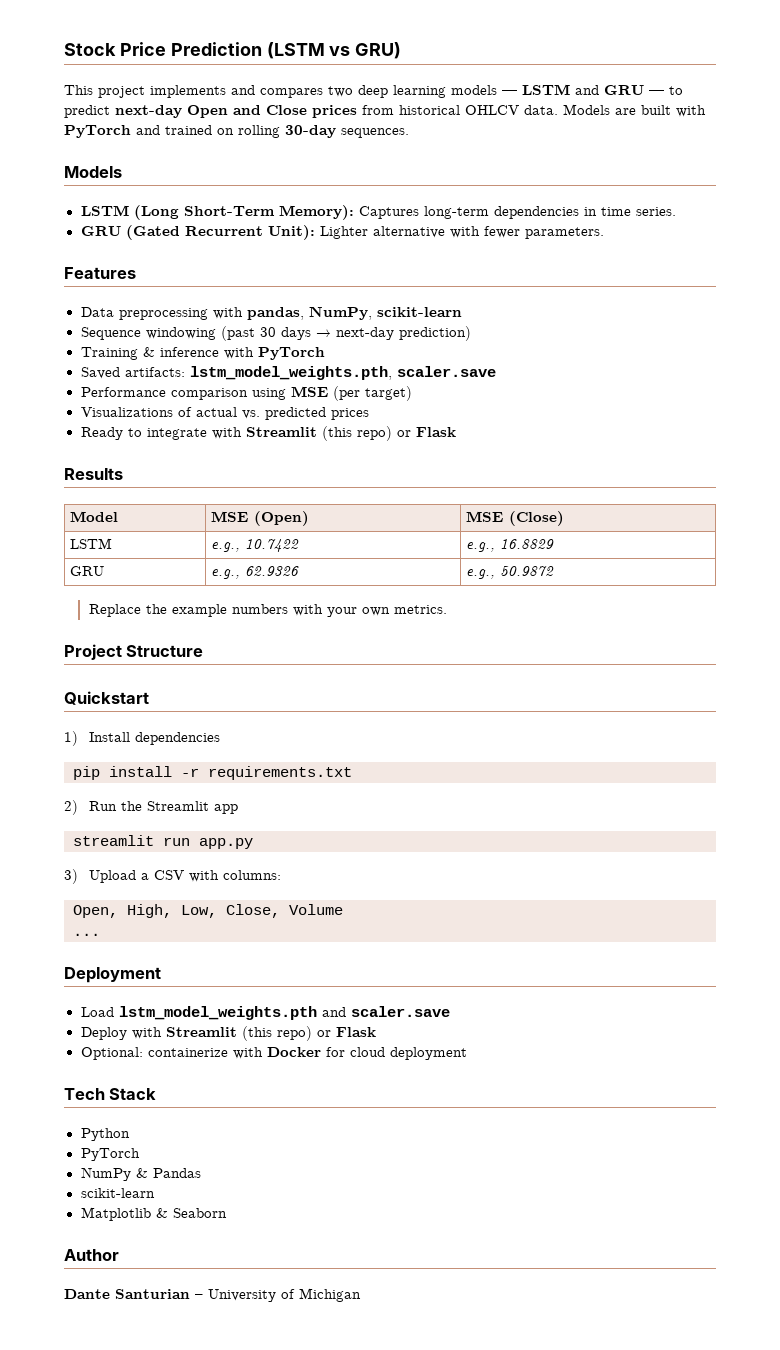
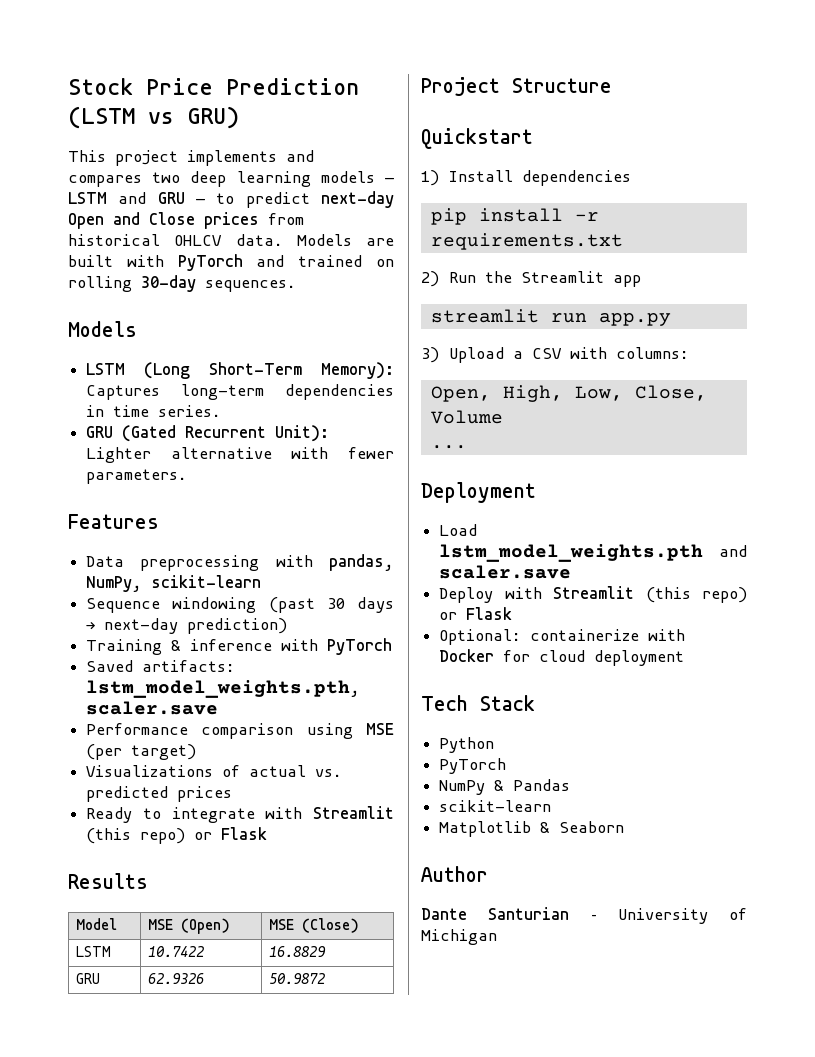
- LSTM | e.g., 10.7422 | e.g., 16.8829
+ LSTM | 10.7422 | 16.8829
- GRU | e.g., 62.9326 | e.g., 50.9872
+ GRU | 62.9326 | 50.9872
- Replace the example numbers with your own metrics.

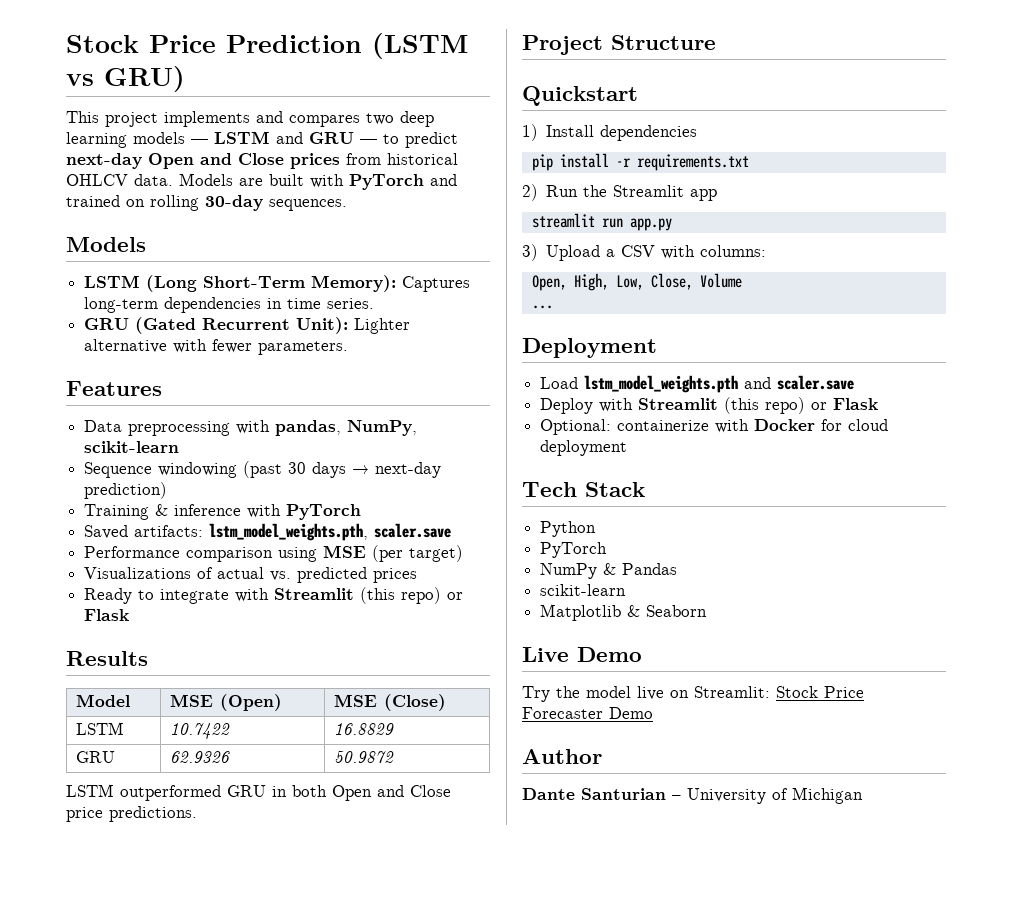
+ LSTM outperformed GRU in both Open and Close price predictions.
+ Live Demo
+ Try the model live on Streamlit: Stock Price Forecaster Demo

